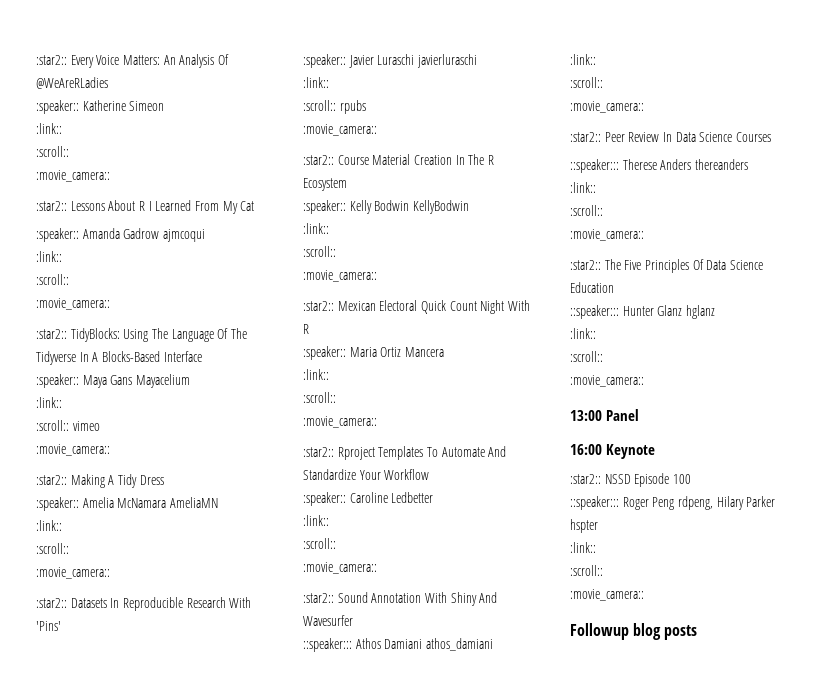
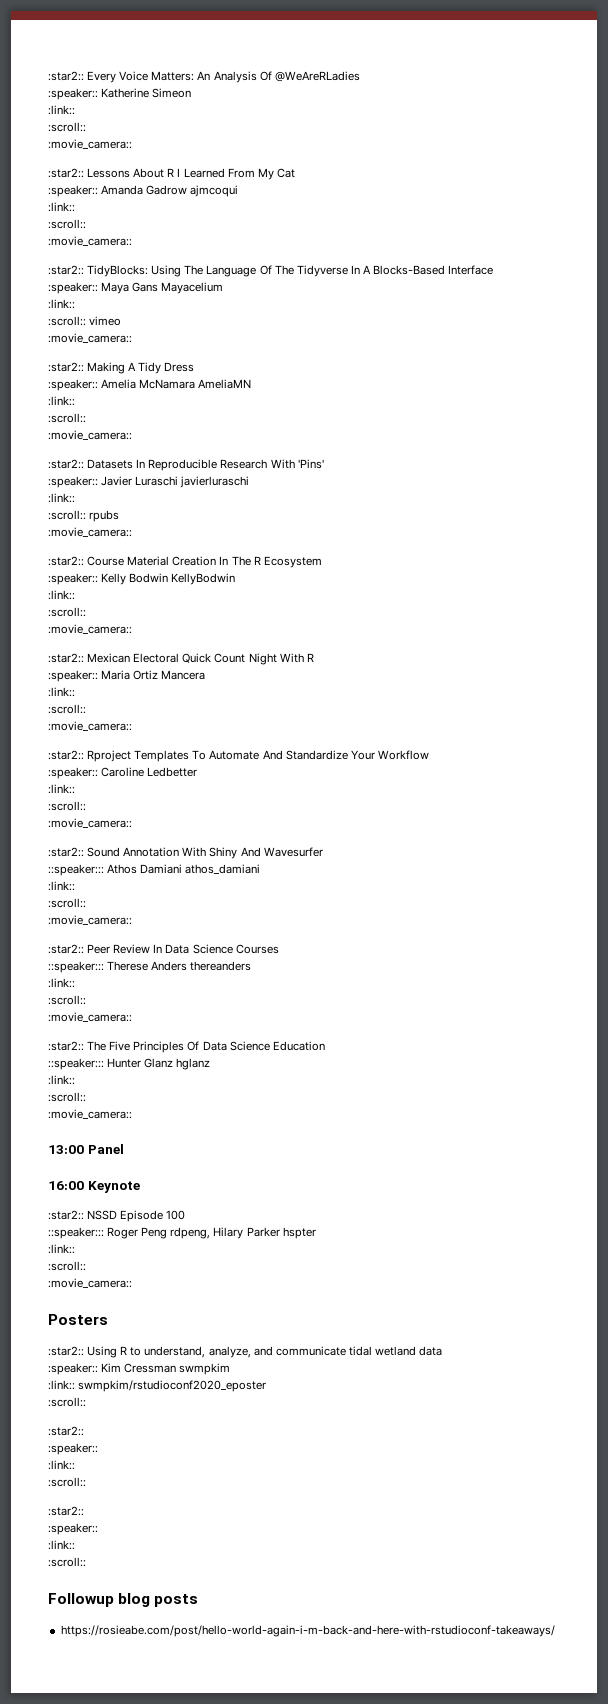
+ Posters
+ :star2:: Using R to understand, analyze, and communicate tidal wetland data
+ :speaker:: Kim Cressman swmpkim
+ :link:: swmpkim/rstudioconf2020_eposter
+ :scroll::
+ :star2::
+ :speaker::
+ :link::
+ :scroll::
+ :star2::
+ :speaker::
+ :link::
+ :scroll::
+ https://rosieabe.com/post/hello-world-again-i-m-back-and-here-with-rstudioconf-takeaways/

